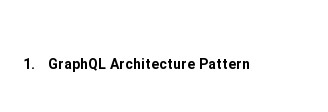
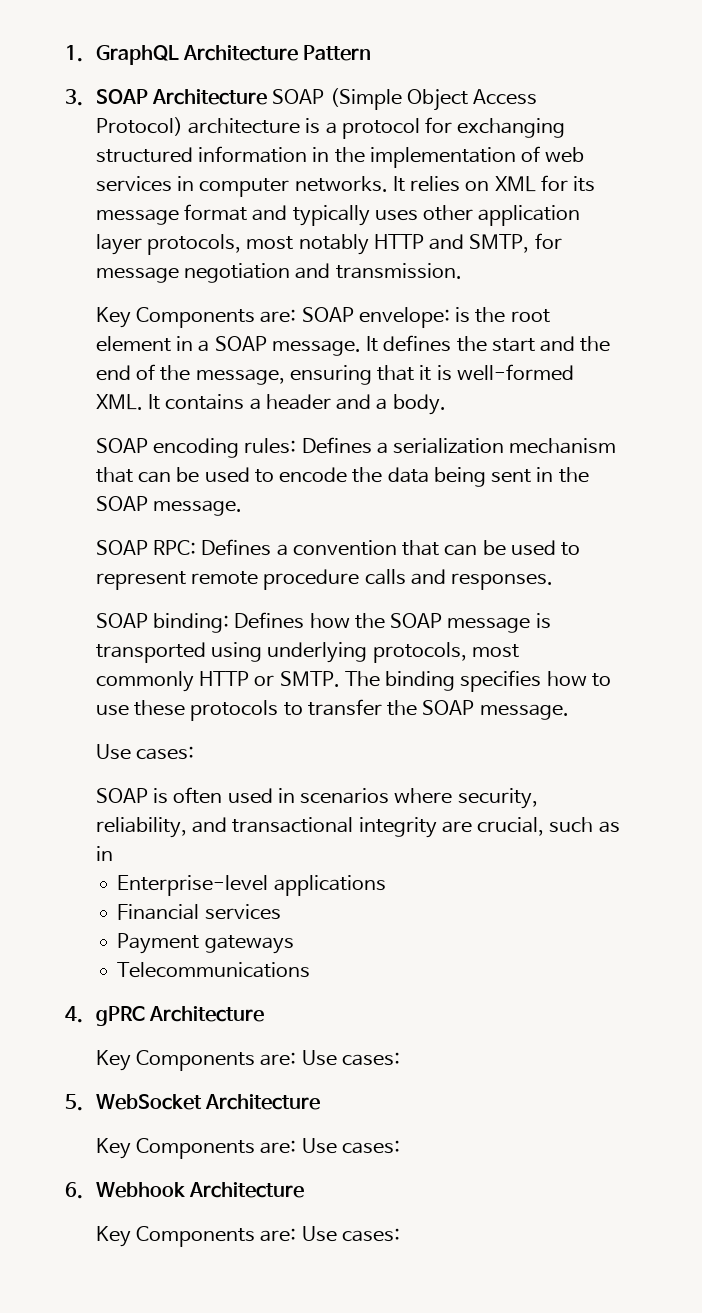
+ 3. SOAP Architecture SOAP (Simple Object Access Protocol) architecture is a protocol for exchanging structured information in the implementation of web services in computer networks. It relies on XML for its message format and typically uses other application layer protocols, most notably HTTP and SMTP, for message negotiation and transmission.
+ Key Components are: SOAP envelope: is the root element in a SOAP message. It defines the start and the end of the message, ensuring that it is well-formed XML. It contains a header and a body.
+ SOAP encoding rules: Defines a serialization mechanism that can be used to encode the data being sent in the SOAP message.
+ SOAP RPC: Defines a convention that can be used to represent remote procedure calls and responses.
+ SOAP binding: Defines how the SOAP message is transported using underlying protocols, most commonly HTTP or SMTP. The binding specifies how to use these protocols to transfer the SOAP message.
+ Use cases:
+ SOAP is often used in scenarios where security, reliability, and transactional integrity are crucial, such as in
+ Enterprise-level applications
+ Financial services
+ Payment gateways
+ Telecommunications
+ 4. gPRC Architecture
+ Key Components are: Use cases:
+ 5. WebSocket Architecture
+ Key Components are: Use cases:
+ 6. Webhook Architecture
+ Key Components are: Use cases:

